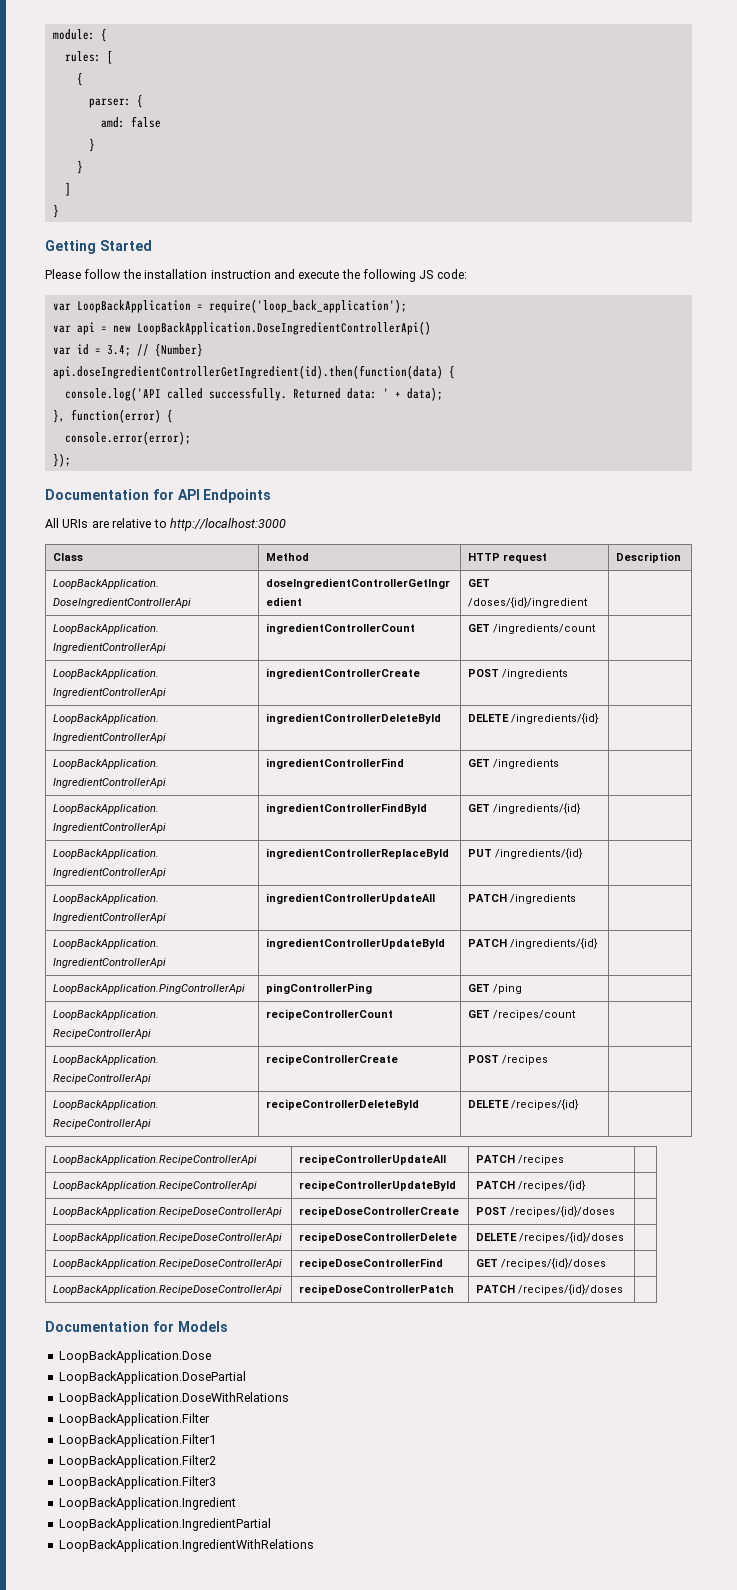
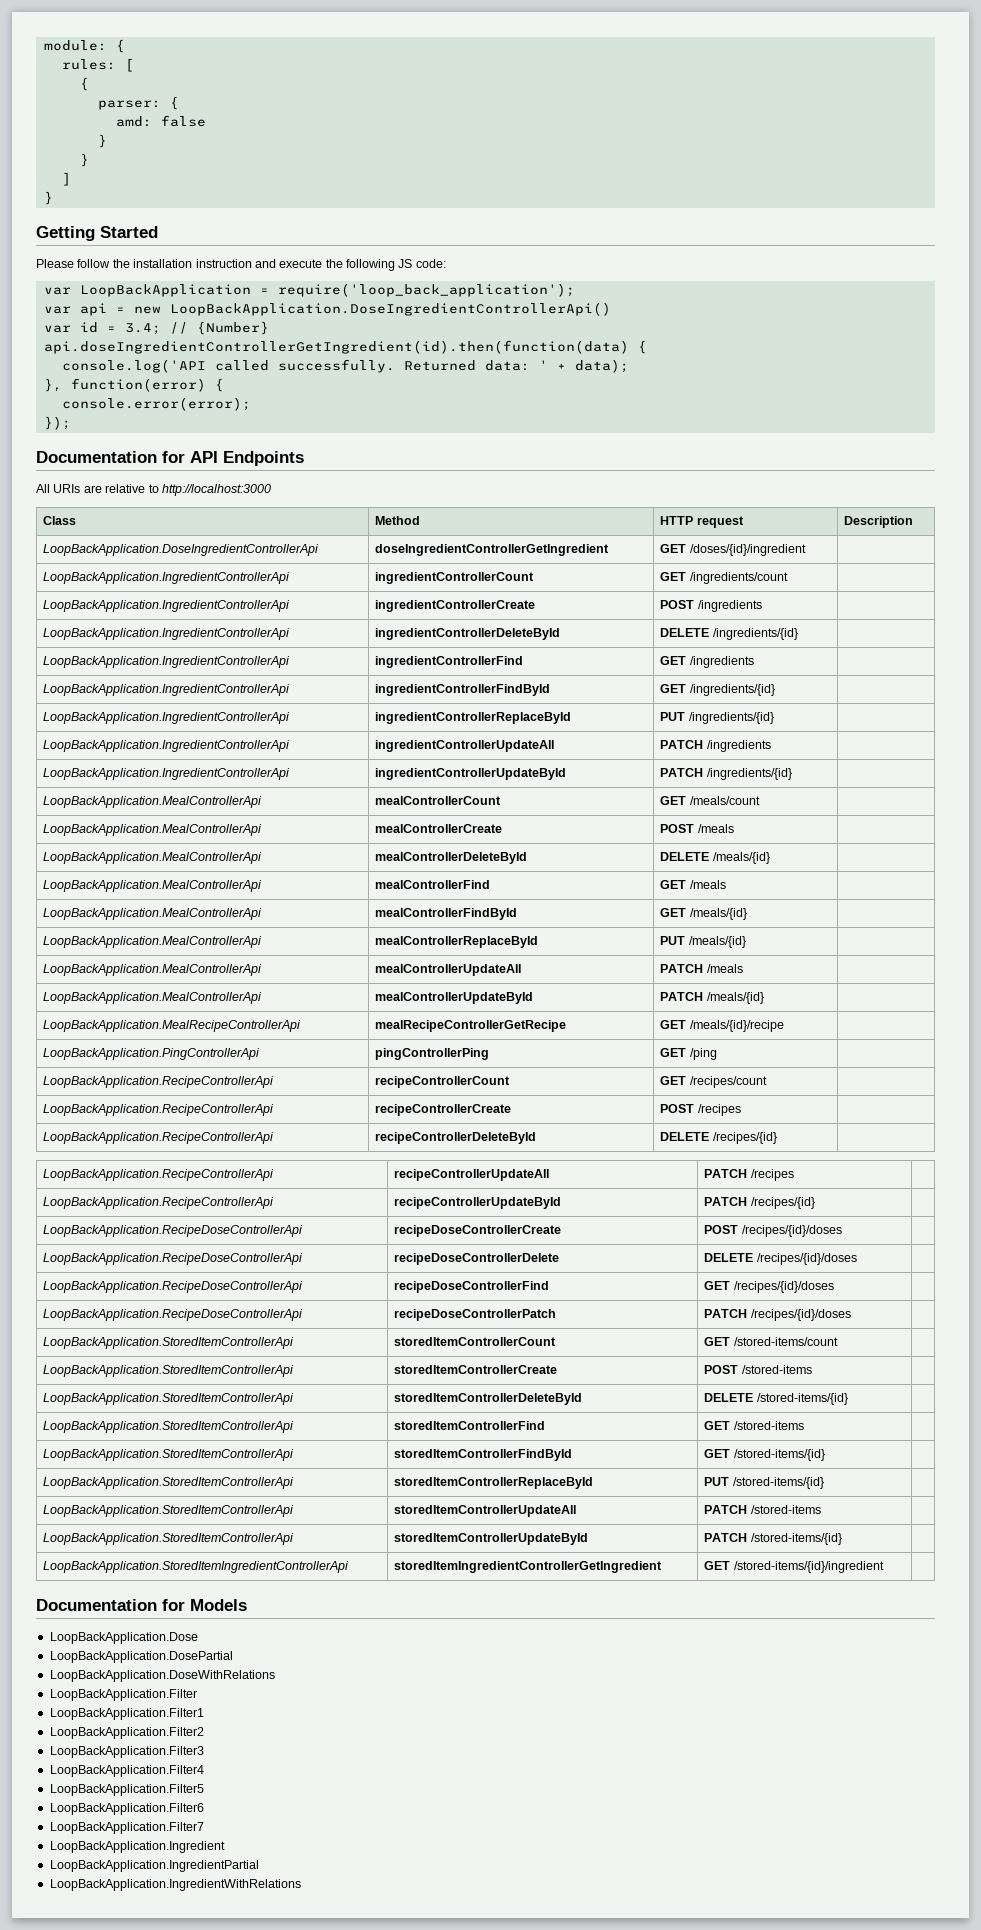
+ LoopBackApplication.MealControllerApi | mealControllerCount | GET /meals/count |
+ LoopBackApplication.MealControllerApi | mealControllerCreate | POST /meals |
+ LoopBackApplication.MealControllerApi | mealControllerDeleteById | DELETE /meals/{id} |
+ LoopBackApplication.MealControllerApi | mealControllerFind | GET /meals |
+ LoopBackApplication.MealControllerApi | mealControllerFindById | GET /meals/{id} |
+ LoopBackApplication.MealControllerApi | mealControllerReplaceById | PUT /meals/{id} |
+ LoopBackApplication.MealControllerApi | mealControllerUpdateAll | PATCH /meals |
+ LoopBackApplication.MealControllerApi | mealControllerUpdateById | PATCH /meals/{id} |
+ LoopBackApplication.MealRecipeControllerApi | mealRecipeControllerGetRecipe | GET /meals/{id}/recipe |
+ LoopBackApplication.StoredItemControllerApi | storedItemControllerCount | GET /stored-items/count |
+ LoopBackApplication.StoredItemControllerApi | storedItemControllerCreate | POST /stored-items |
+ LoopBackApplication.StoredItemControllerApi | storedItemControllerDeleteById | DELETE /stored-items/{id} |
+ LoopBackApplication.StoredItemControllerApi | storedItemControllerFind | GET /stored-items |
+ LoopBackApplication.StoredItemControllerApi | storedItemControllerFindById | GET /stored-items/{id} |
+ LoopBackApplication.StoredItemControllerApi | storedItemControllerReplaceById | PUT /stored-items/{id} |
+ LoopBackApplication.StoredItemControllerApi | storedItemControllerUpdateAll | PATCH /stored-items |
+ LoopBackApplication.StoredItemControllerApi | storedItemControllerUpdateById | PATCH /stored-items/{id} |
+ LoopBackApplication.StoredItemIngredientControllerApi | storedItemIngredientControllerGetIngredient | GET /stored-items/{id}/ingredient |
+ LoopBackApplication.Filter4
+ LoopBackApplication.Filter5
+ LoopBackApplication.Filter6
+ LoopBackApplication.Filter7

